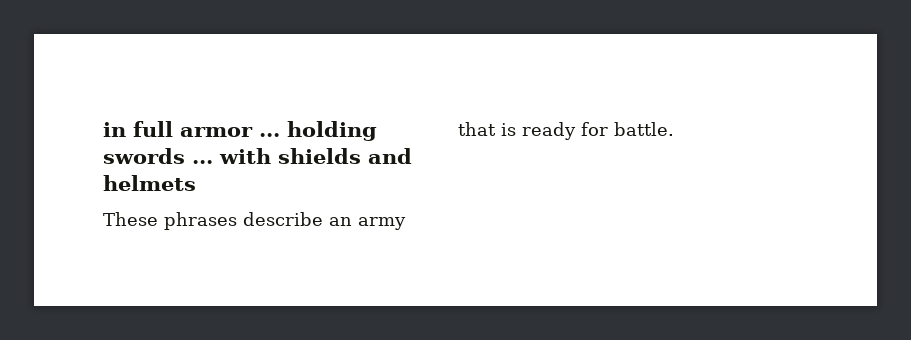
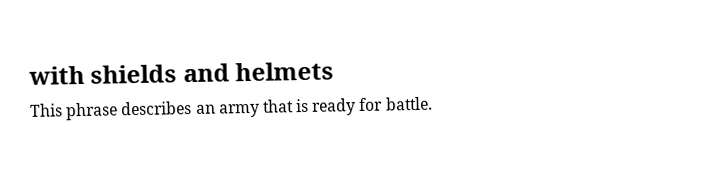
- in full armor ... holding swords ... with shields and helmets
+ with shields and helmets
- These phrases describe an army that is ready for battle.
+ This phrase describes an army that is ready for battle.

